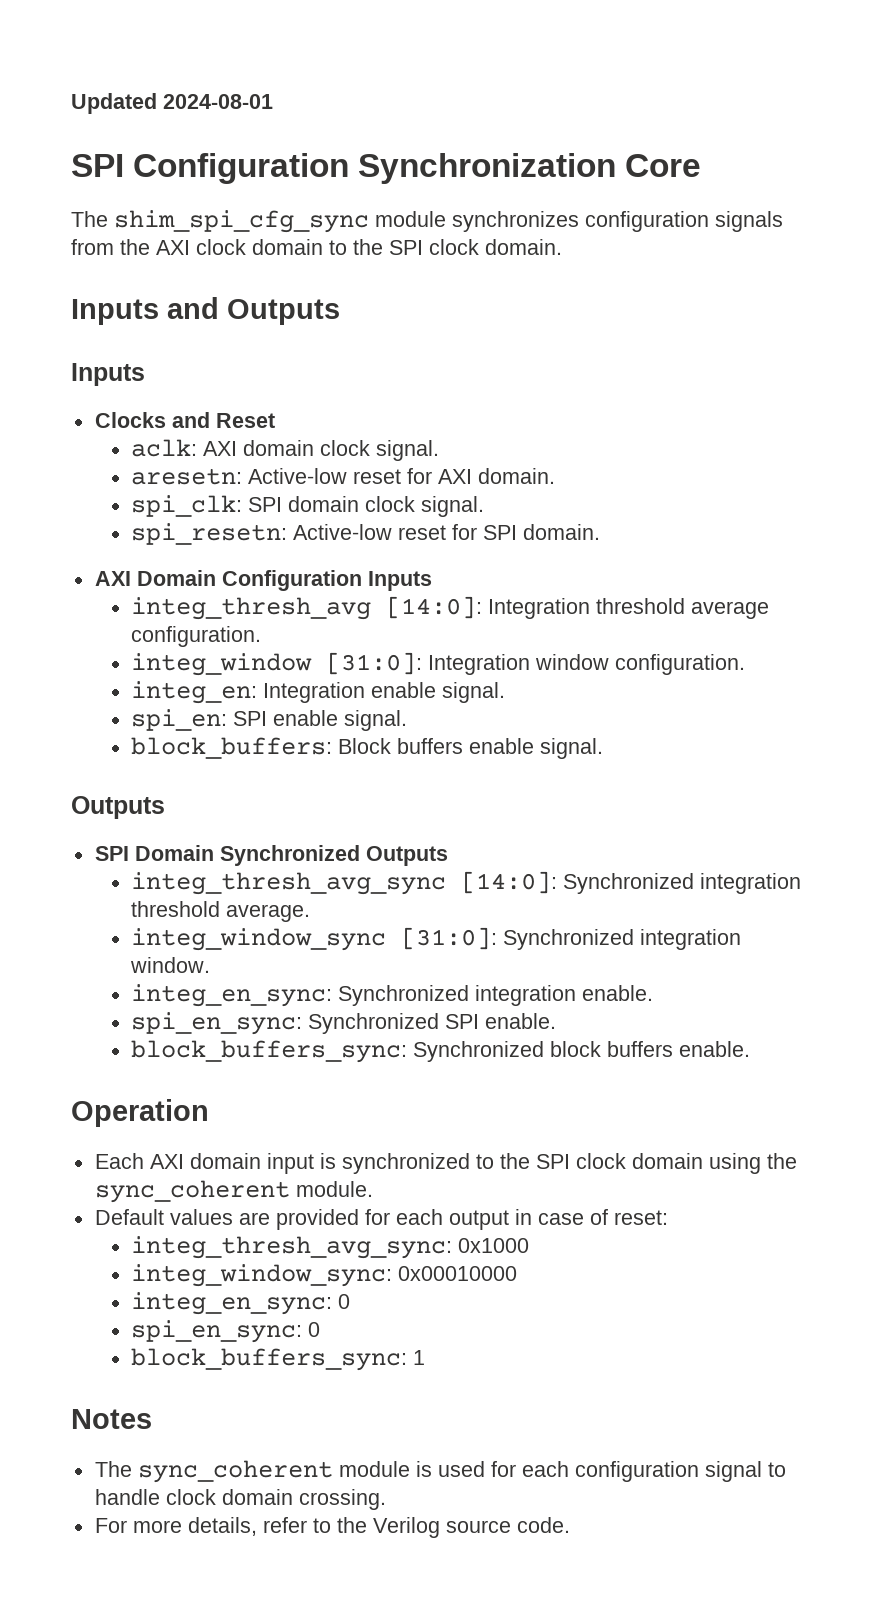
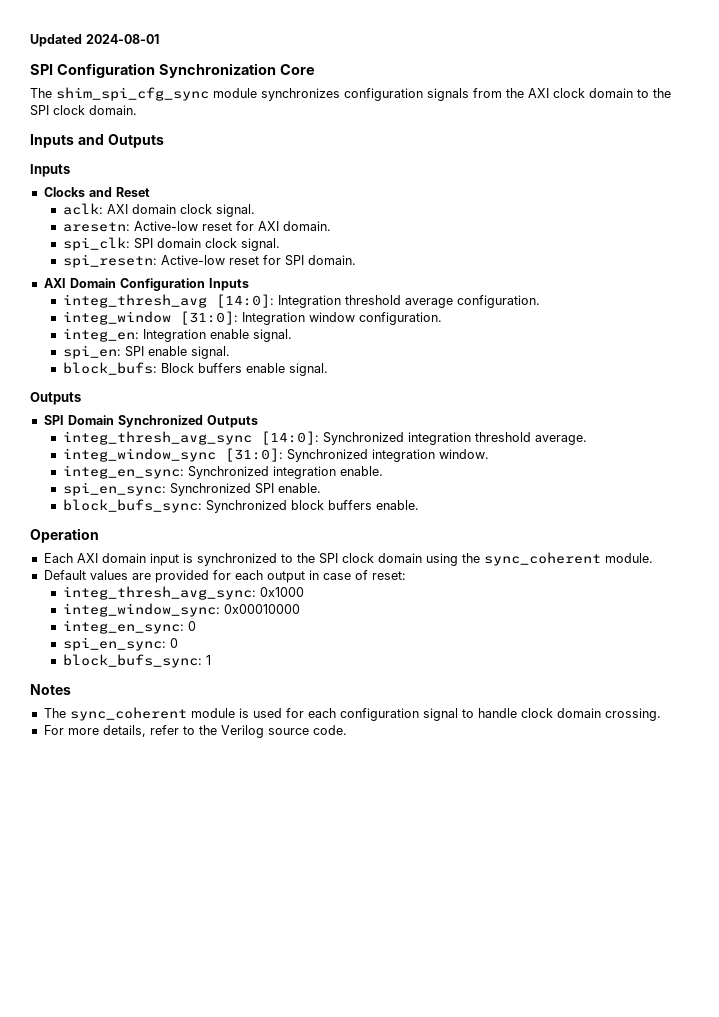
- block_buffers: Block buffers enable signal.
+ block_bufs: Block buffers enable signal.
- block_buffers_sync: Synchronized block buffers enable.
+ block_bufs_sync: Synchronized block buffers enable.
- block_buffers_sync: 1
+ block_bufs_sync: 1

